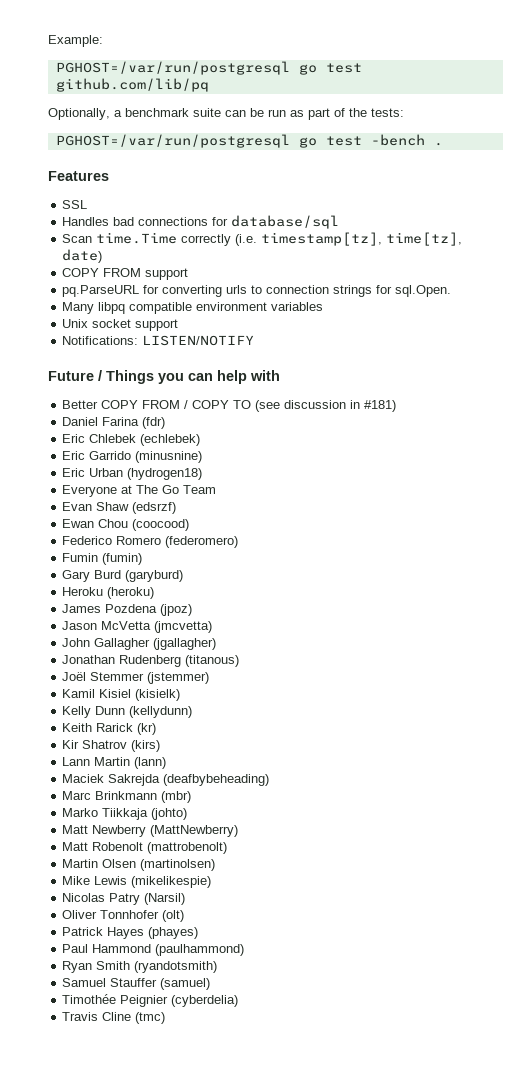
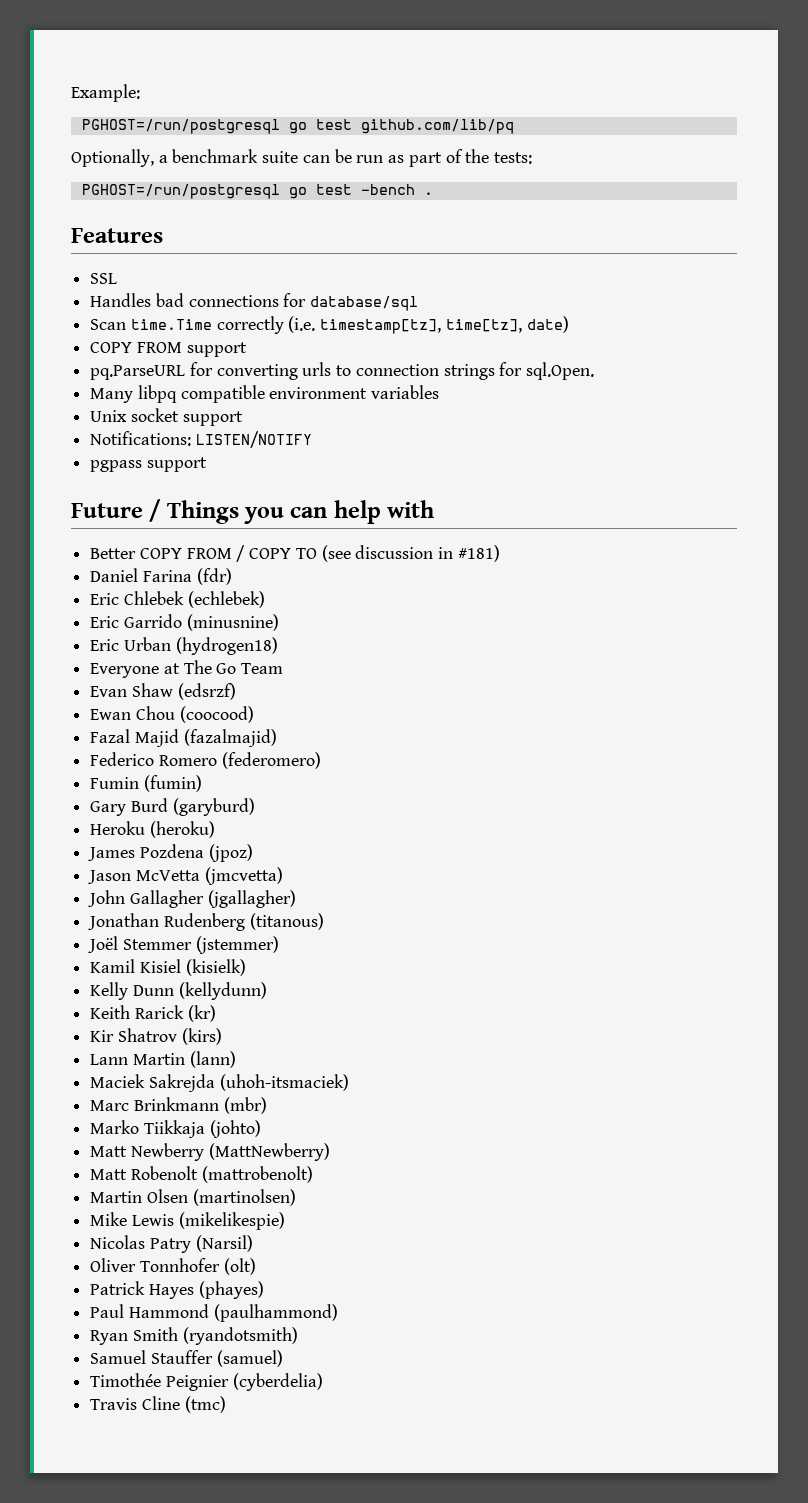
- PGHOST=/var/run/postgresql go test github.com/lib/pq
+ PGHOST=/run/postgresql go test github.com/lib/pq
- PGHOST=/var/run/postgresql go test -bench .
+ PGHOST=/run/postgresql go test -bench .
+ pgpass support
+ Fazal Majid (fazalmajid)
- Maciek Sakrejda (deafbybeheading)
+ Maciek Sakrejda (uhoh-itsmaciek)

